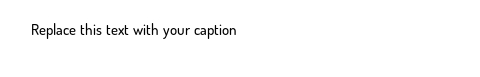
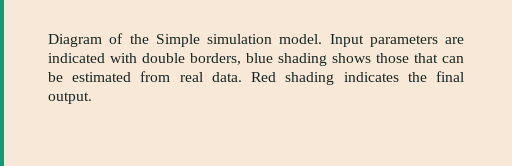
- Replace this text with your caption
+ Diagram of the Simple simulation model. Input parameters are indicated with double borders, blue shading shows those that can be estimated from real data. Red shading indicates the final output.

